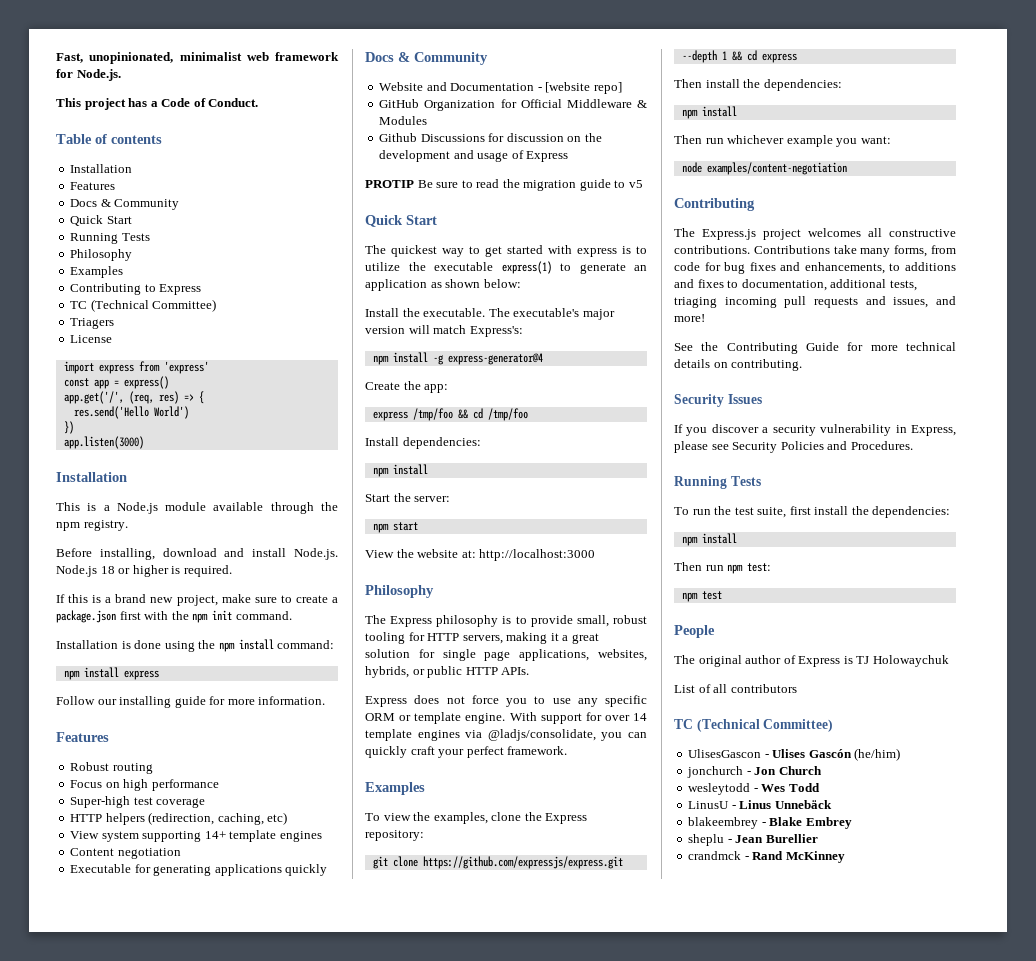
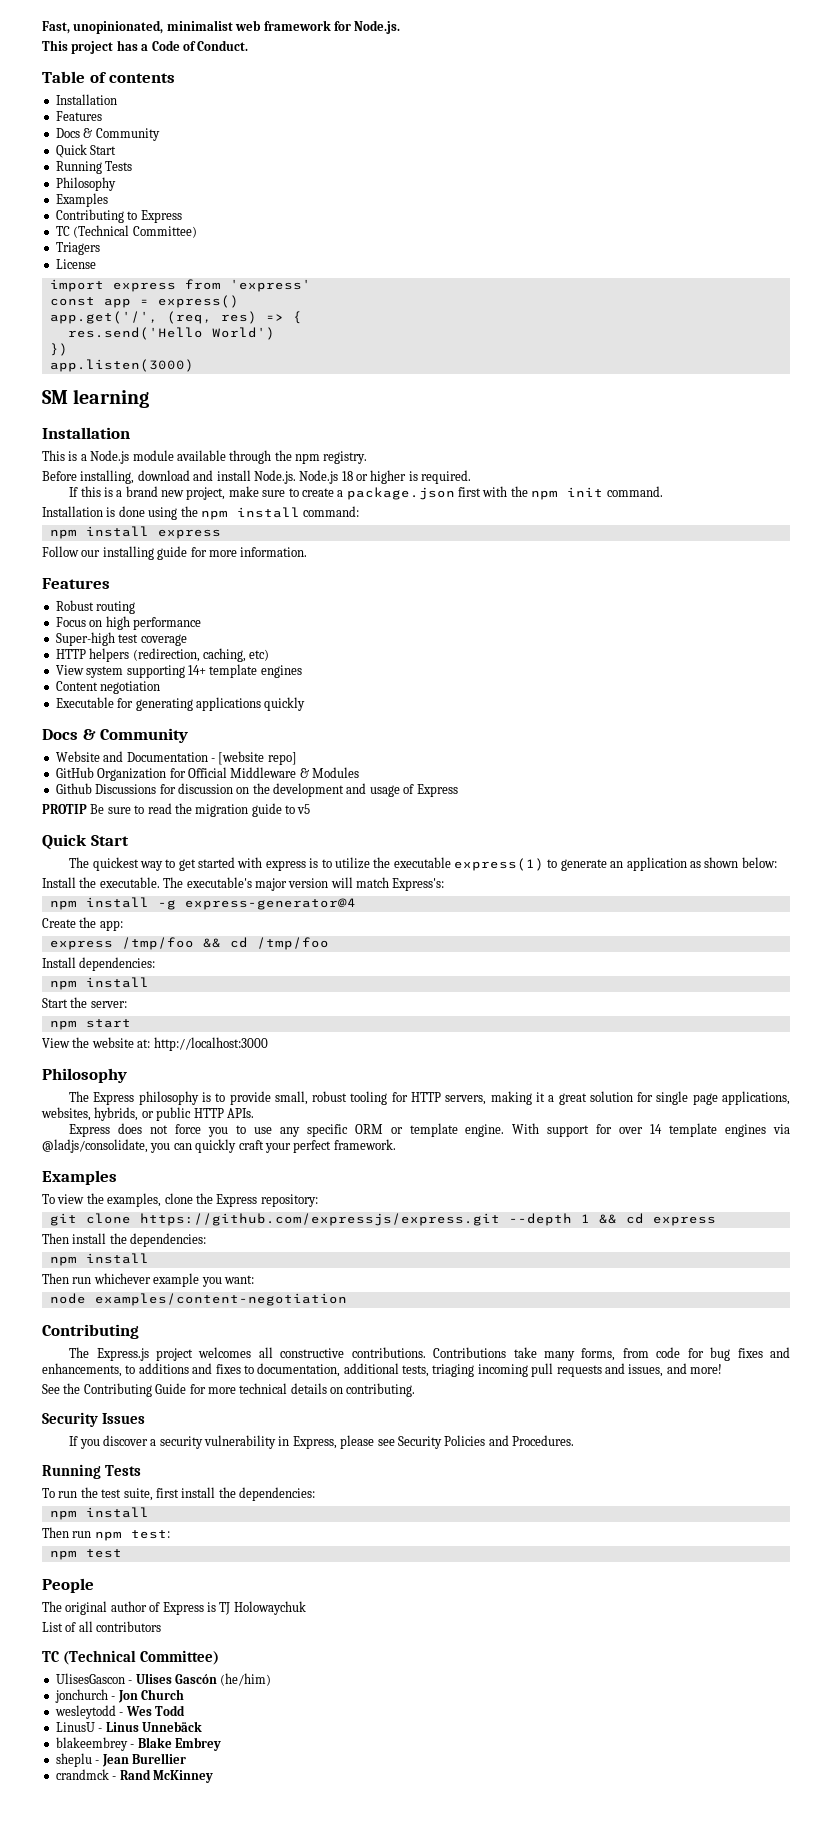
+ SM learning

